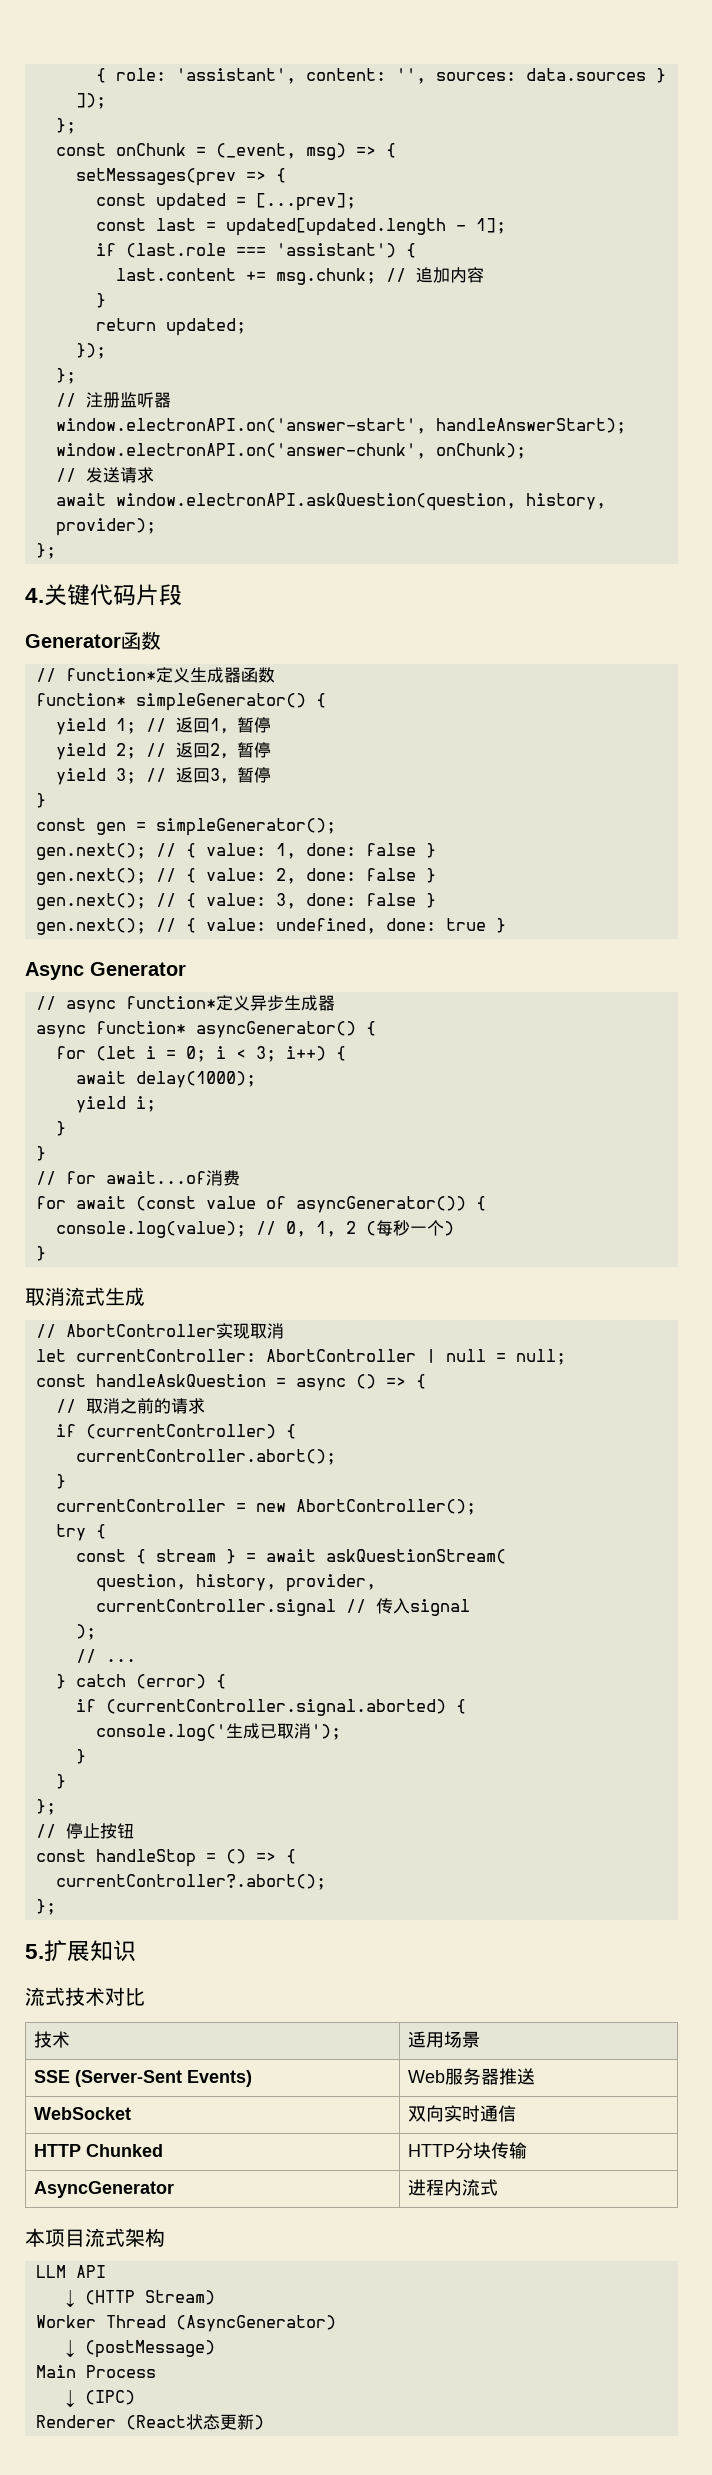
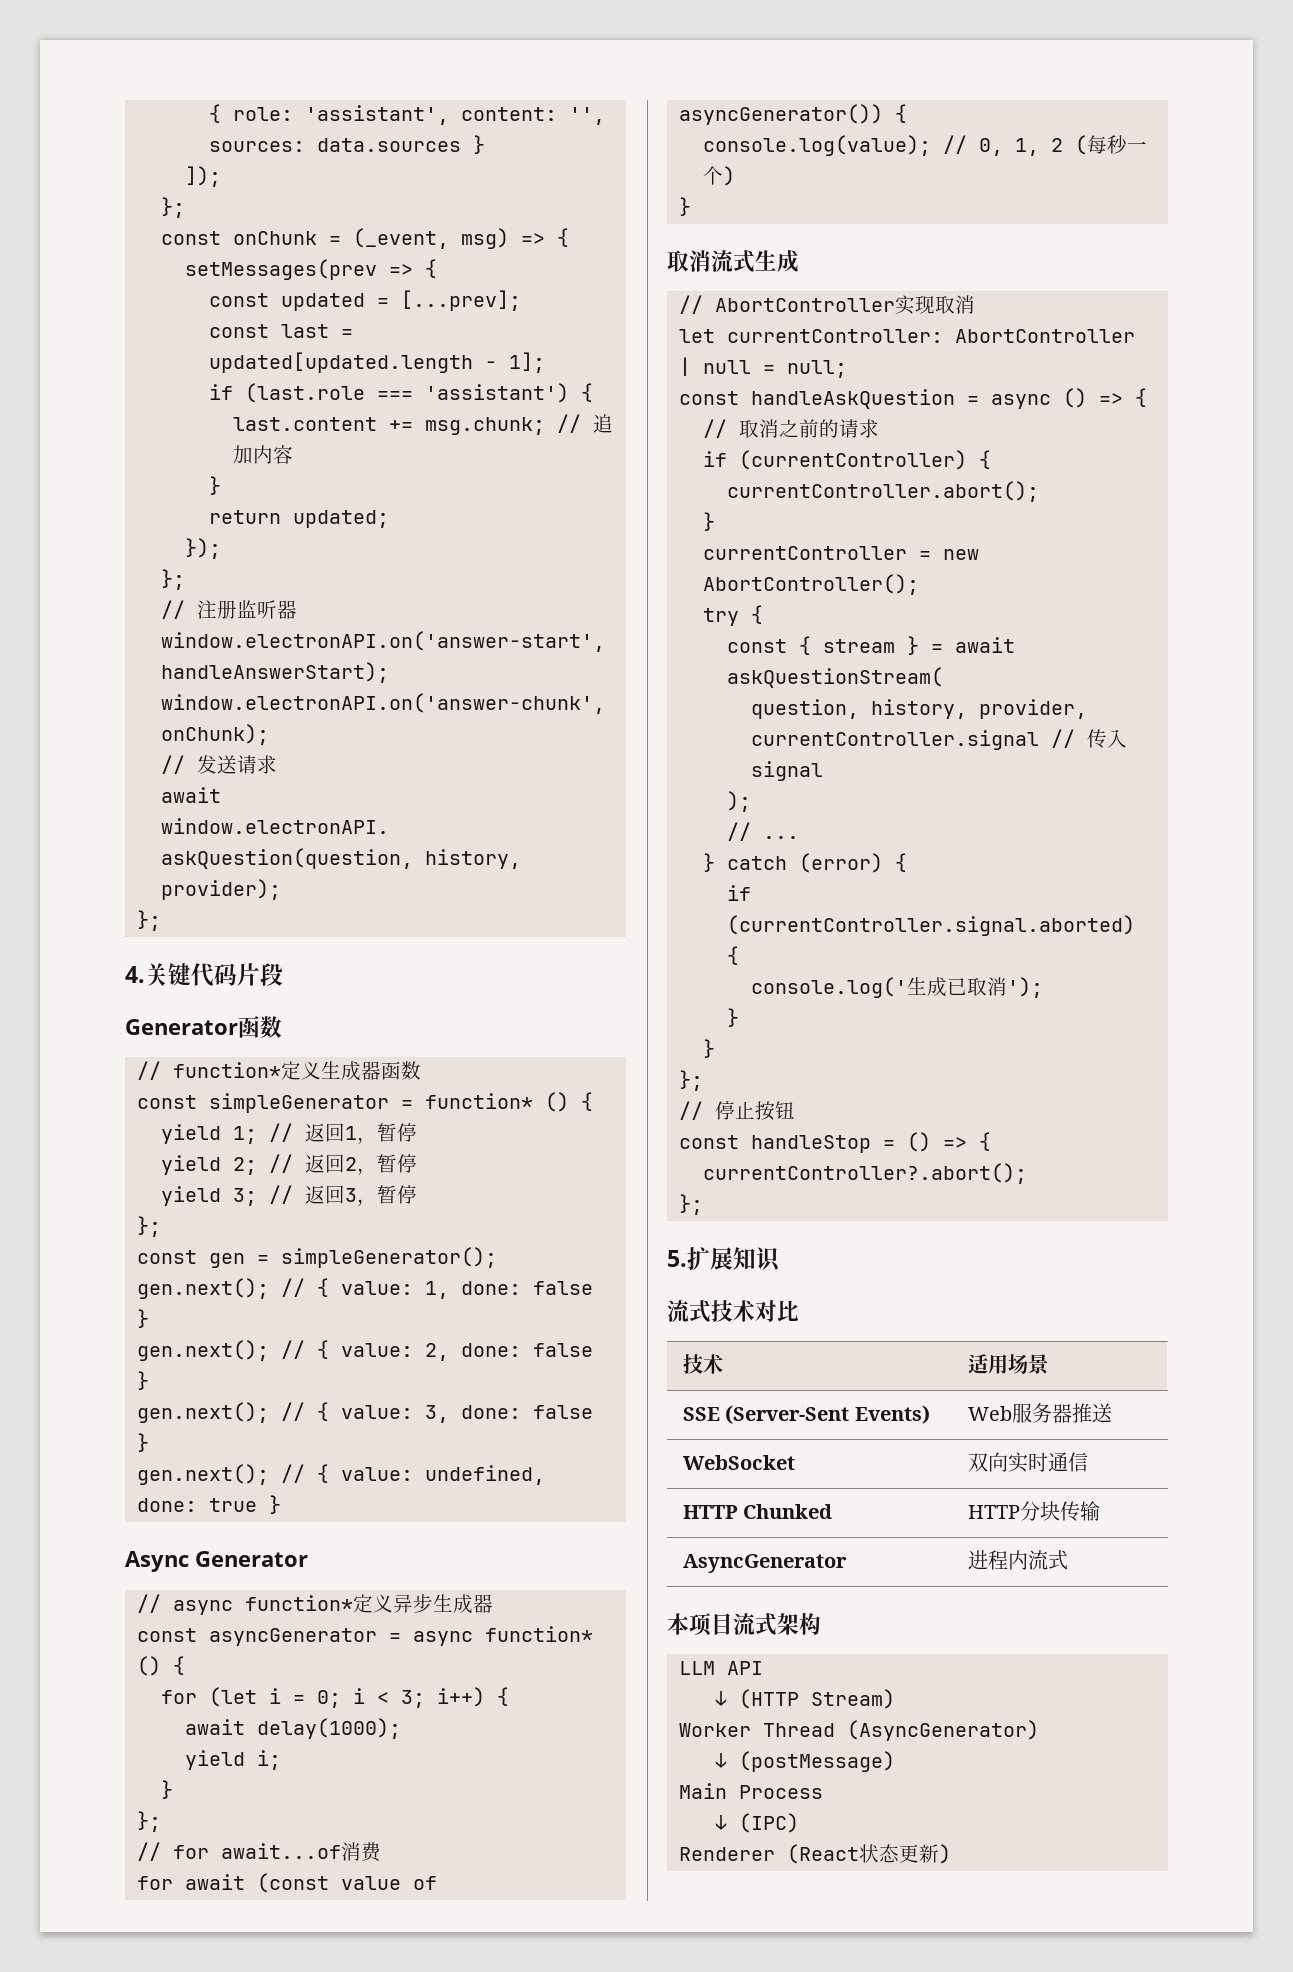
- function* simpleGenerator() {
+ const simpleGenerator = function* () {
  yield 3; // 返回3，暂停
- }
+ };
- async function* asyncGenerator() {
+ const asyncGenerator = async function* () {
  yield i;
  }
- }
+ };

